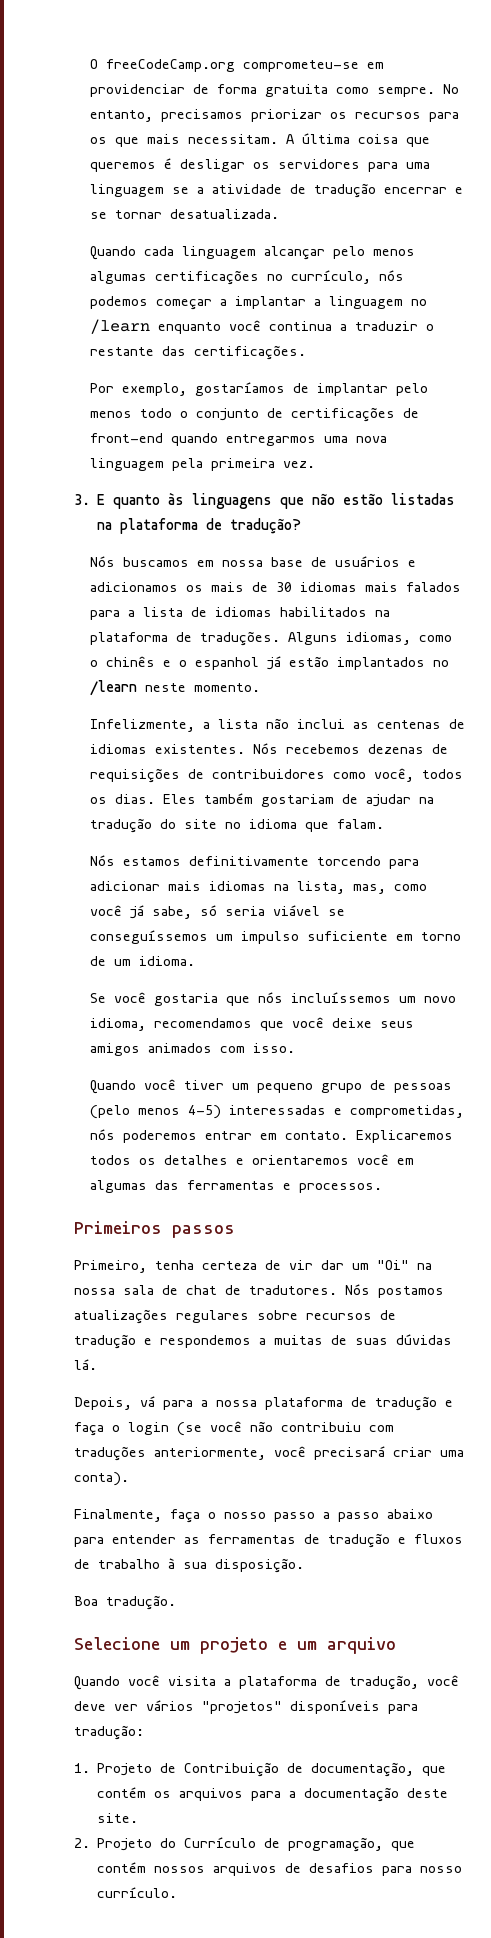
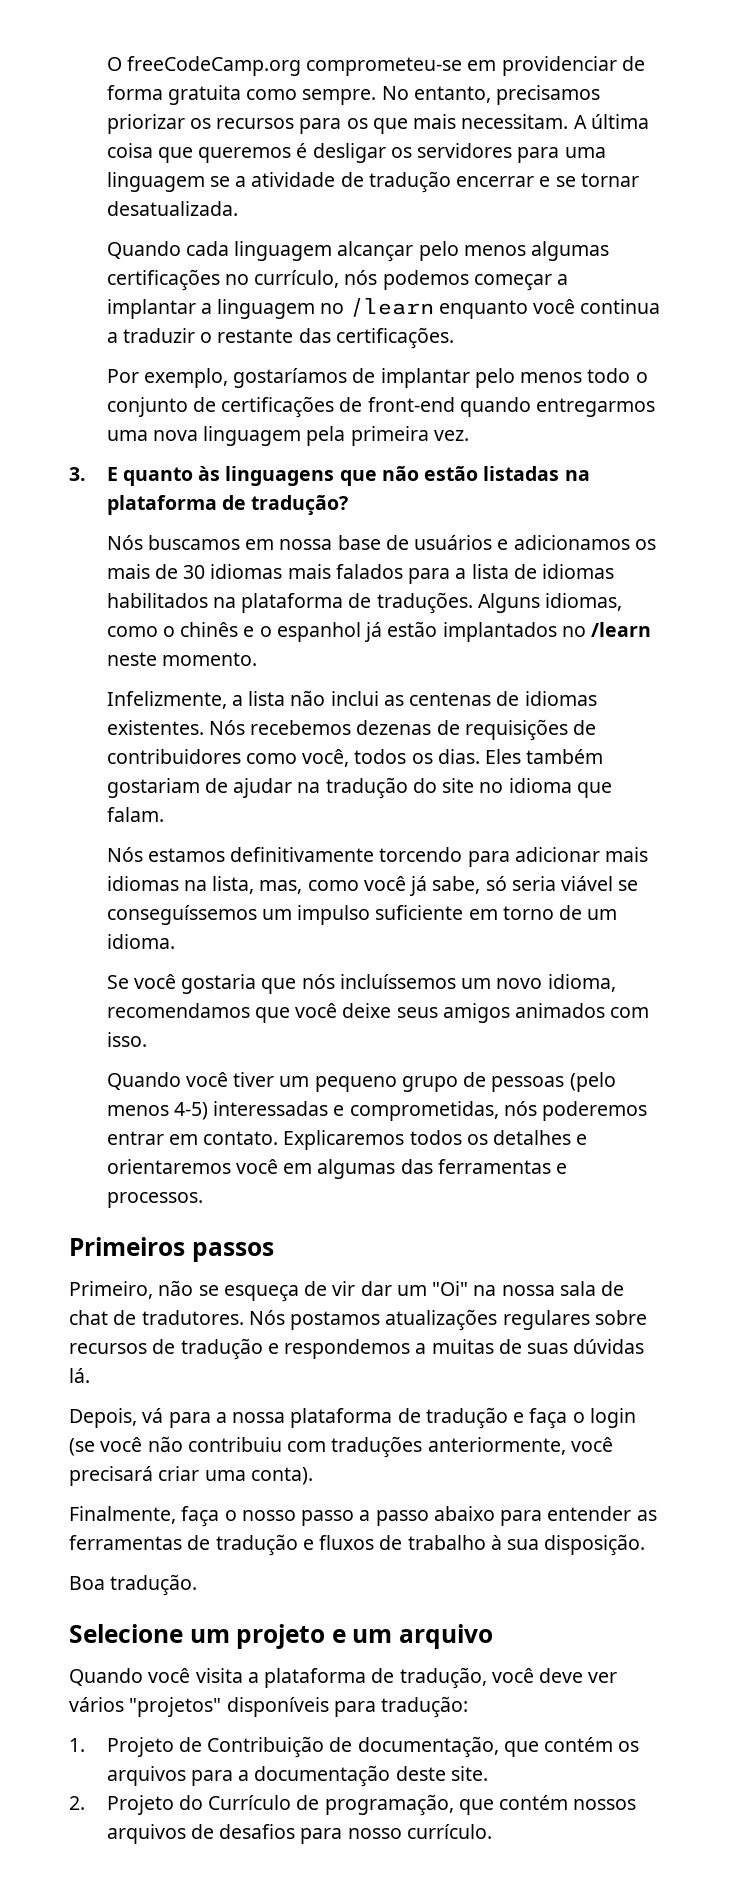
- Primeiro, tenha certeza de vir dar um "Oi" na nossa sala de chat de tradutores.
+ Primeiro, não se esqueça de vir dar um "Oi" na nossa sala de chat de tradutores.

